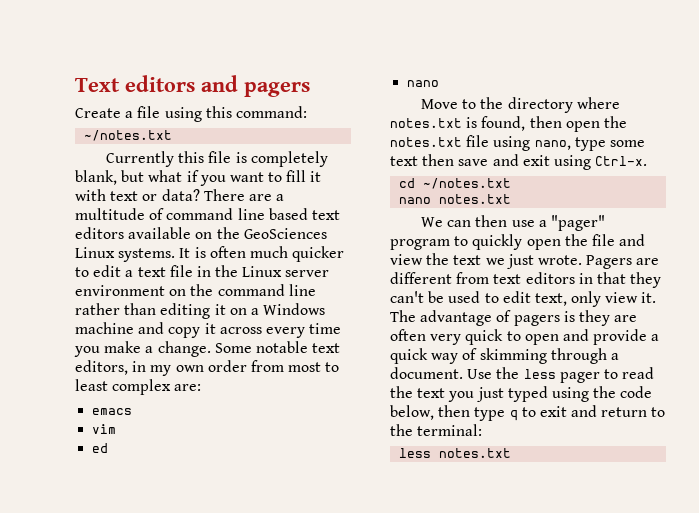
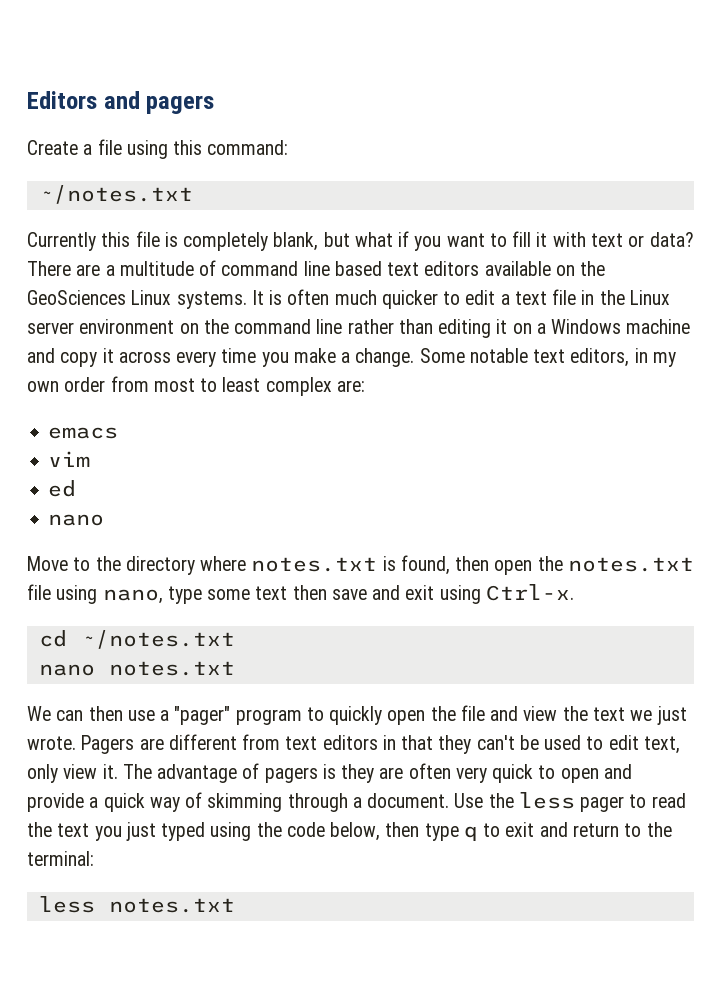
- Text editors and pagers
+ Editors and pagers

